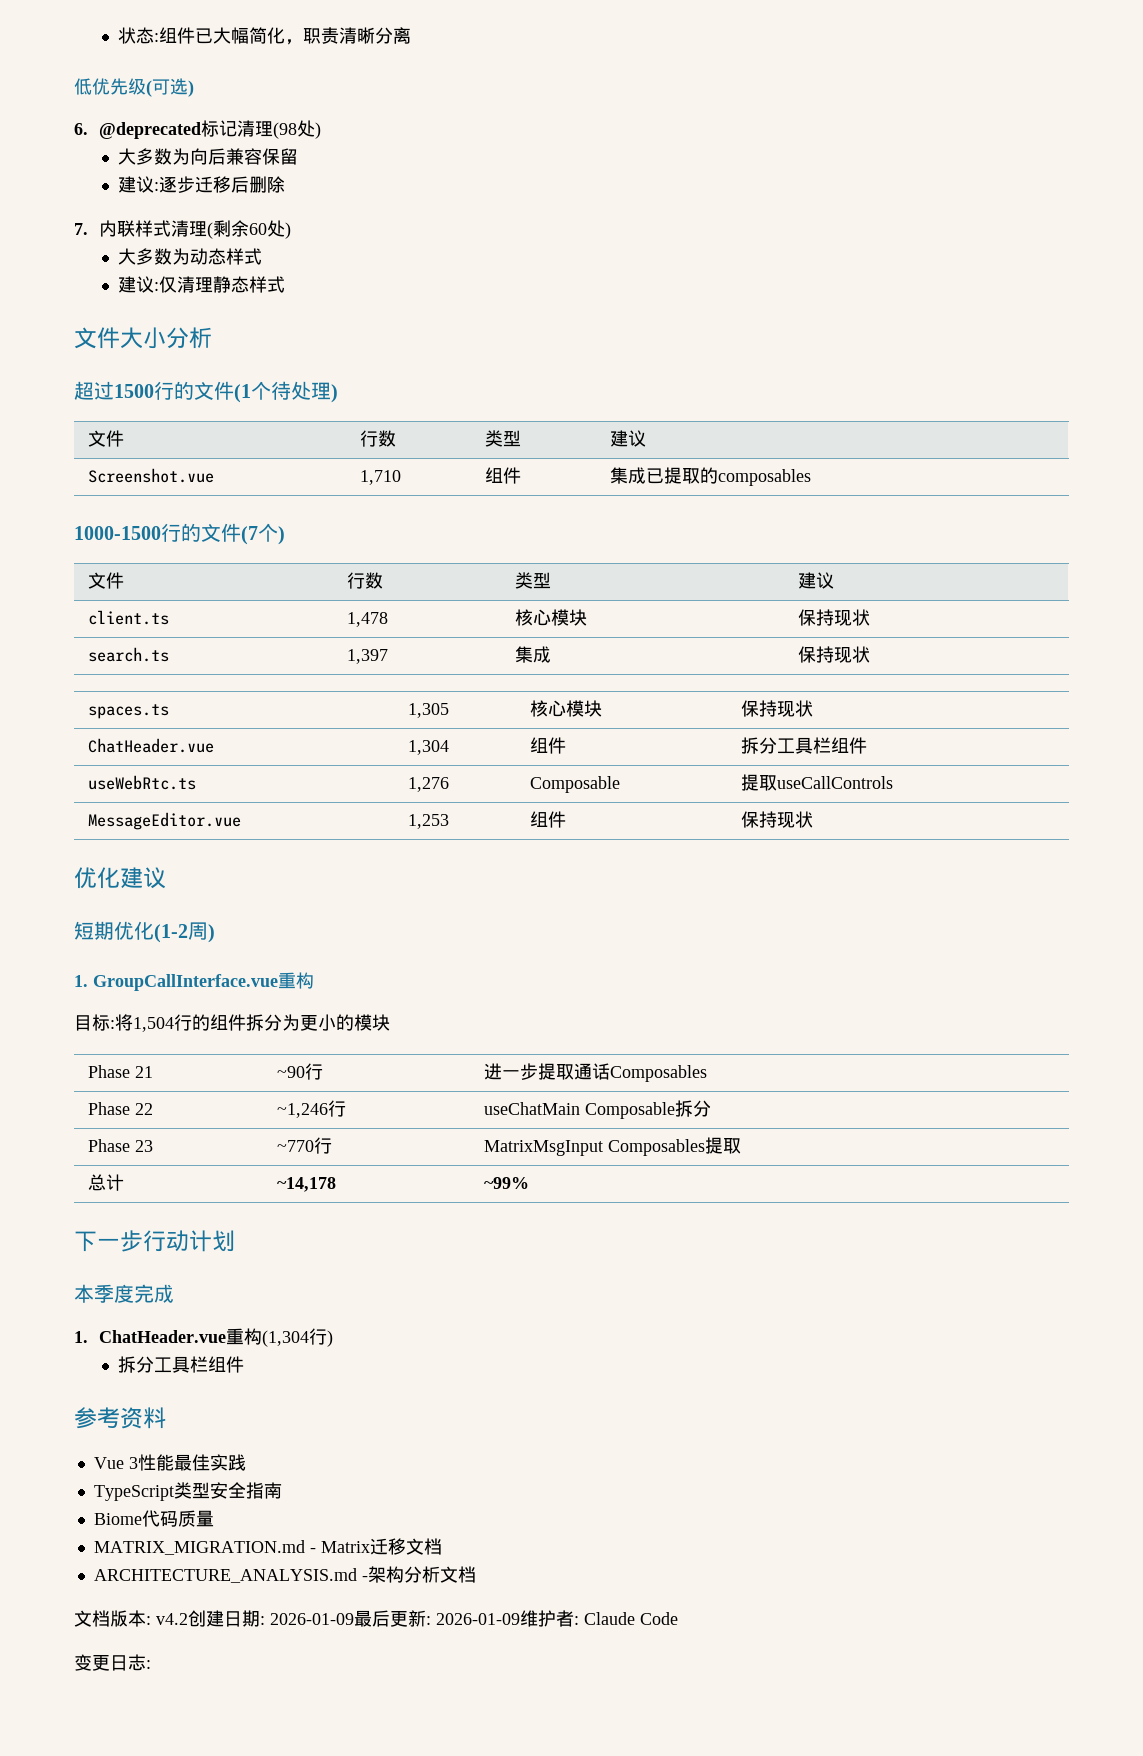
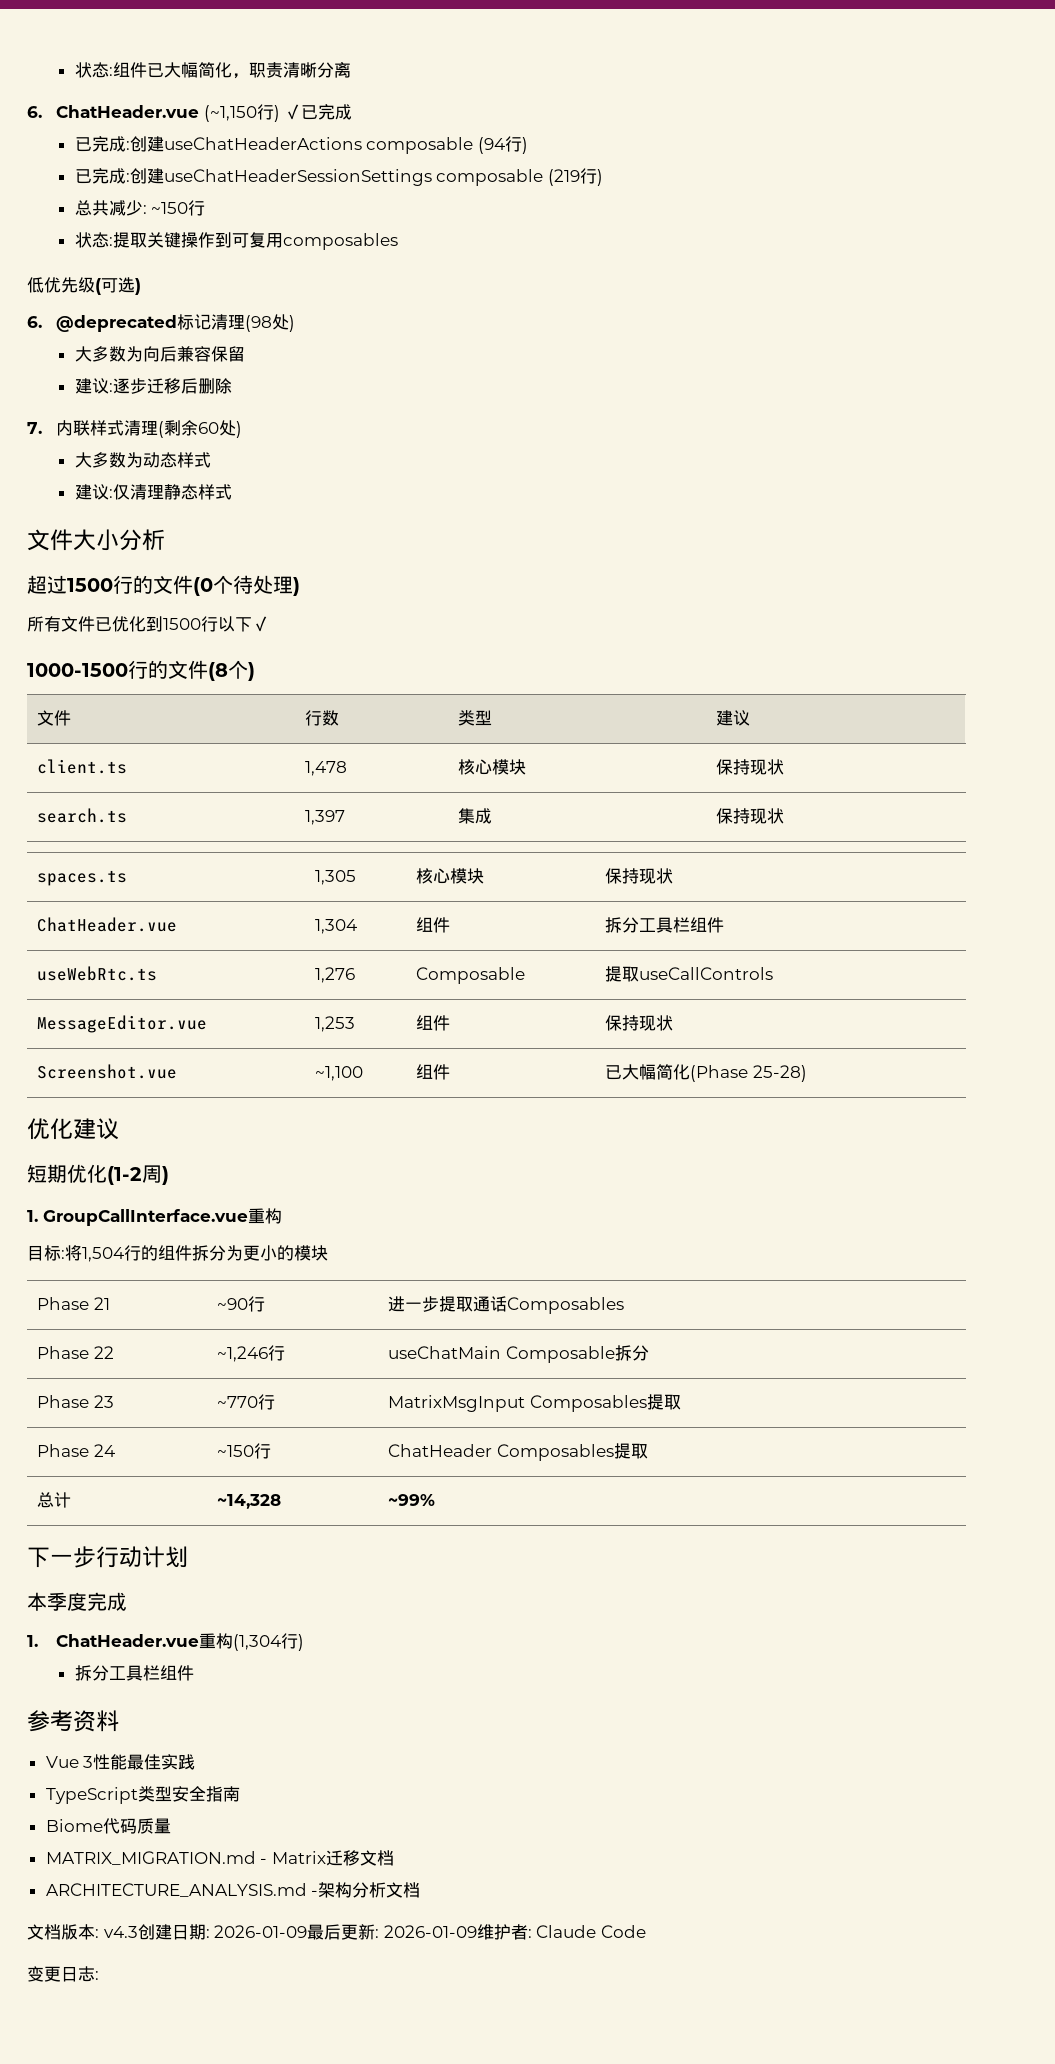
+ 6. ChatHeader.vue (~1,150行) ✓已完成
+ 已完成:创建useChatHeaderActions composable (94行)
+ 已完成:创建useChatHeaderSessionSettings composable (219行)
+ 总共减少: ~150行
+ 状态:提取关键操作到可复用composables
- 超过1500行的文件(1个待处理)
- 文件 | 行数 | 类型 | 建议
- Screenshot.vue | 1,710 | 组件 | 集成已提取的composables
+ 超过1500行的文件(0个待处理)
+ 所有文件已优化到1500行以下✓
- 1000-1500行的文件(7个)
+ 1000-1500行的文件(8个)
+ Screenshot.vue | ~1,100 | 组件 | 已大幅简化(Phase 25-28)
+ Phase 24 | ~150行 | ChatHeader Composables提取
- 总计 | ~14,178 | ~99%
+ 总计 | ~14,328 | ~99%
- 文档版本: v4.2创建日期: 2026-01-09最后更新: 2026-01-09维护者: Claude Code
+ 文档版本: v4.3创建日期: 2026-01-09最后更新: 2026-01-09维护者: Claude Code

